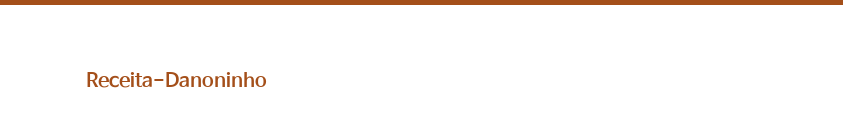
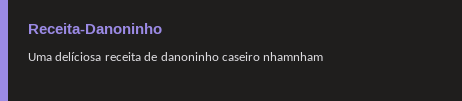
+ Uma delíciosa receita de danoninho caseiro nhamnham

